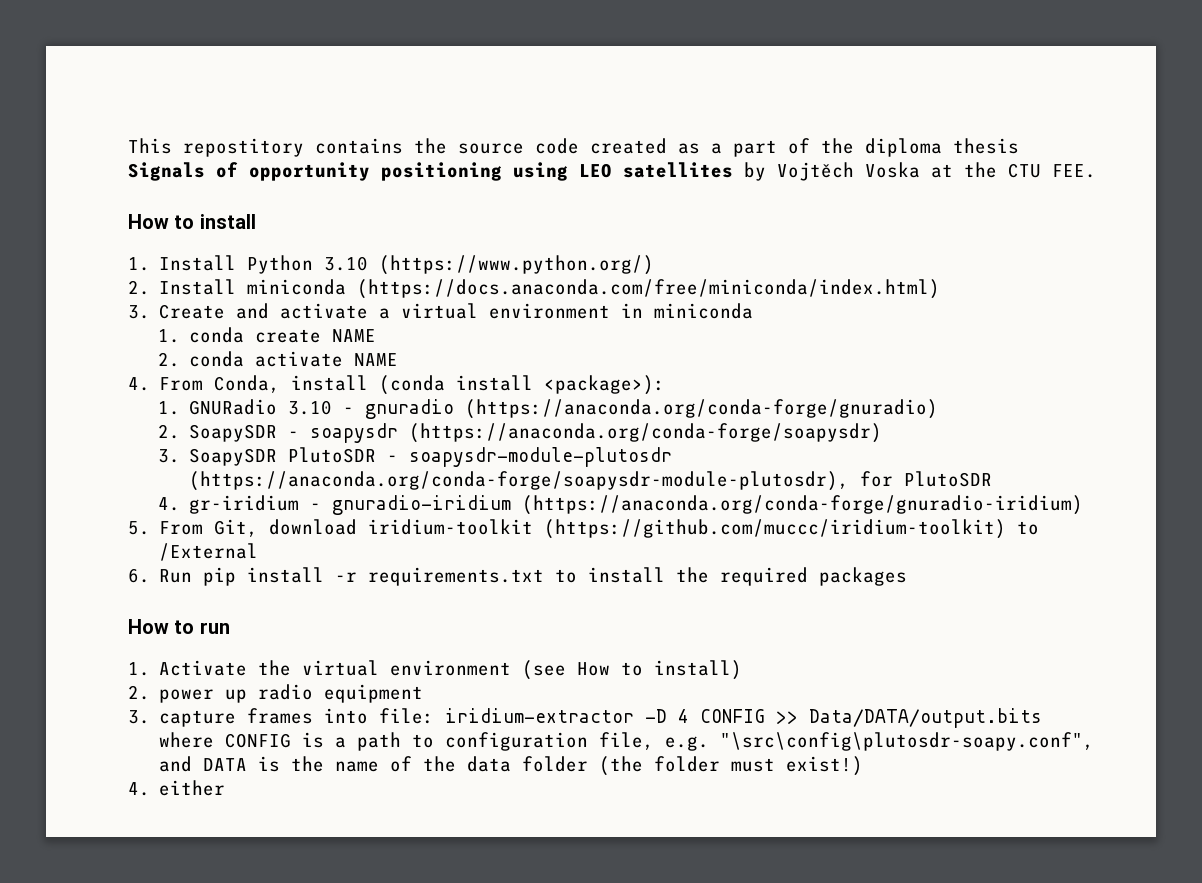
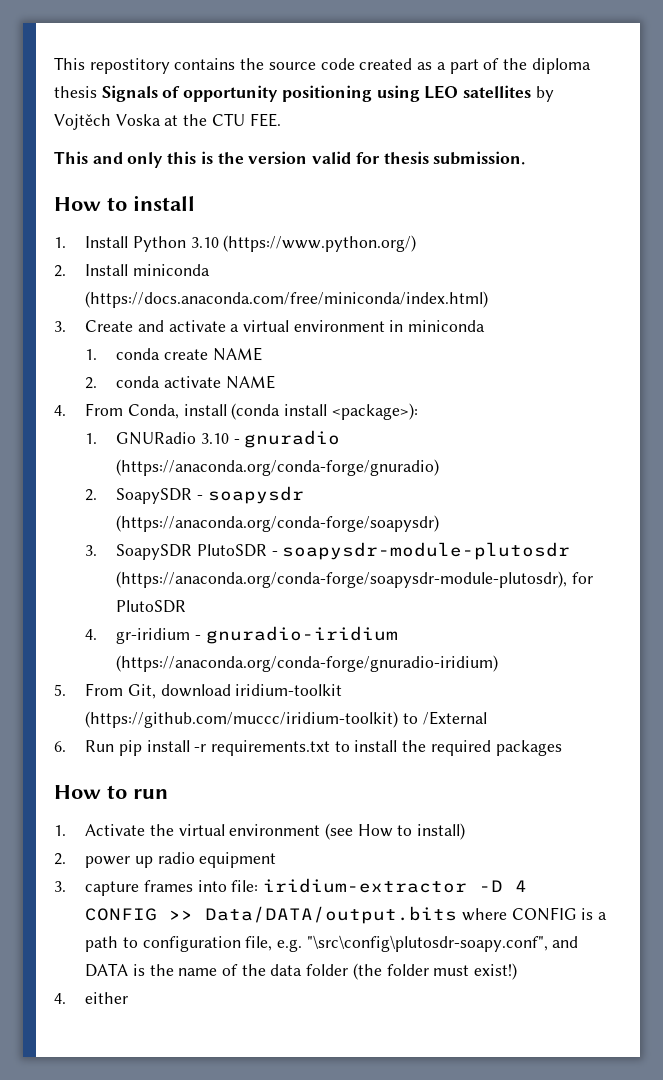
+ This and only this is the version valid for thesis submission.

